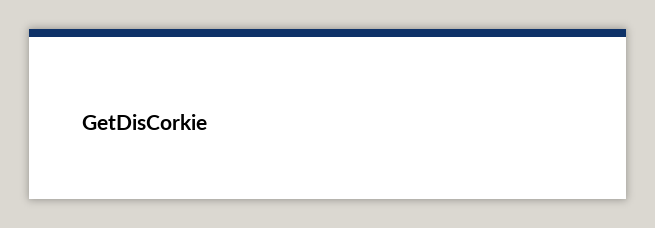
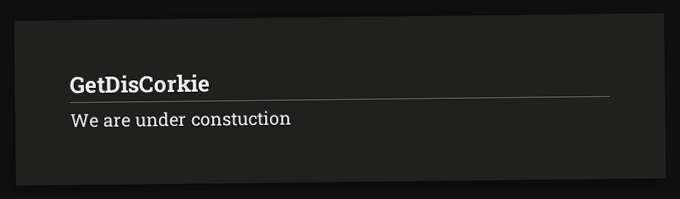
+ We are under constuction

